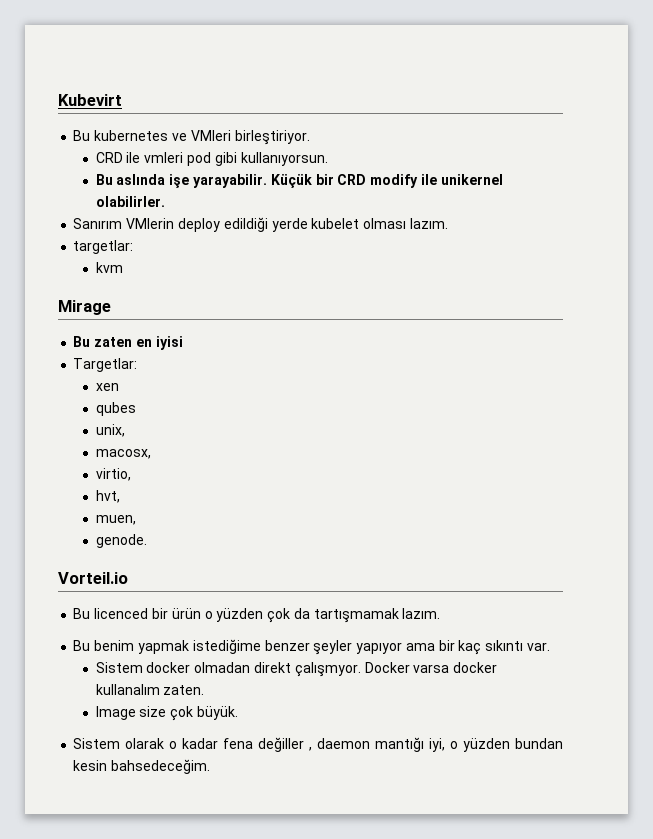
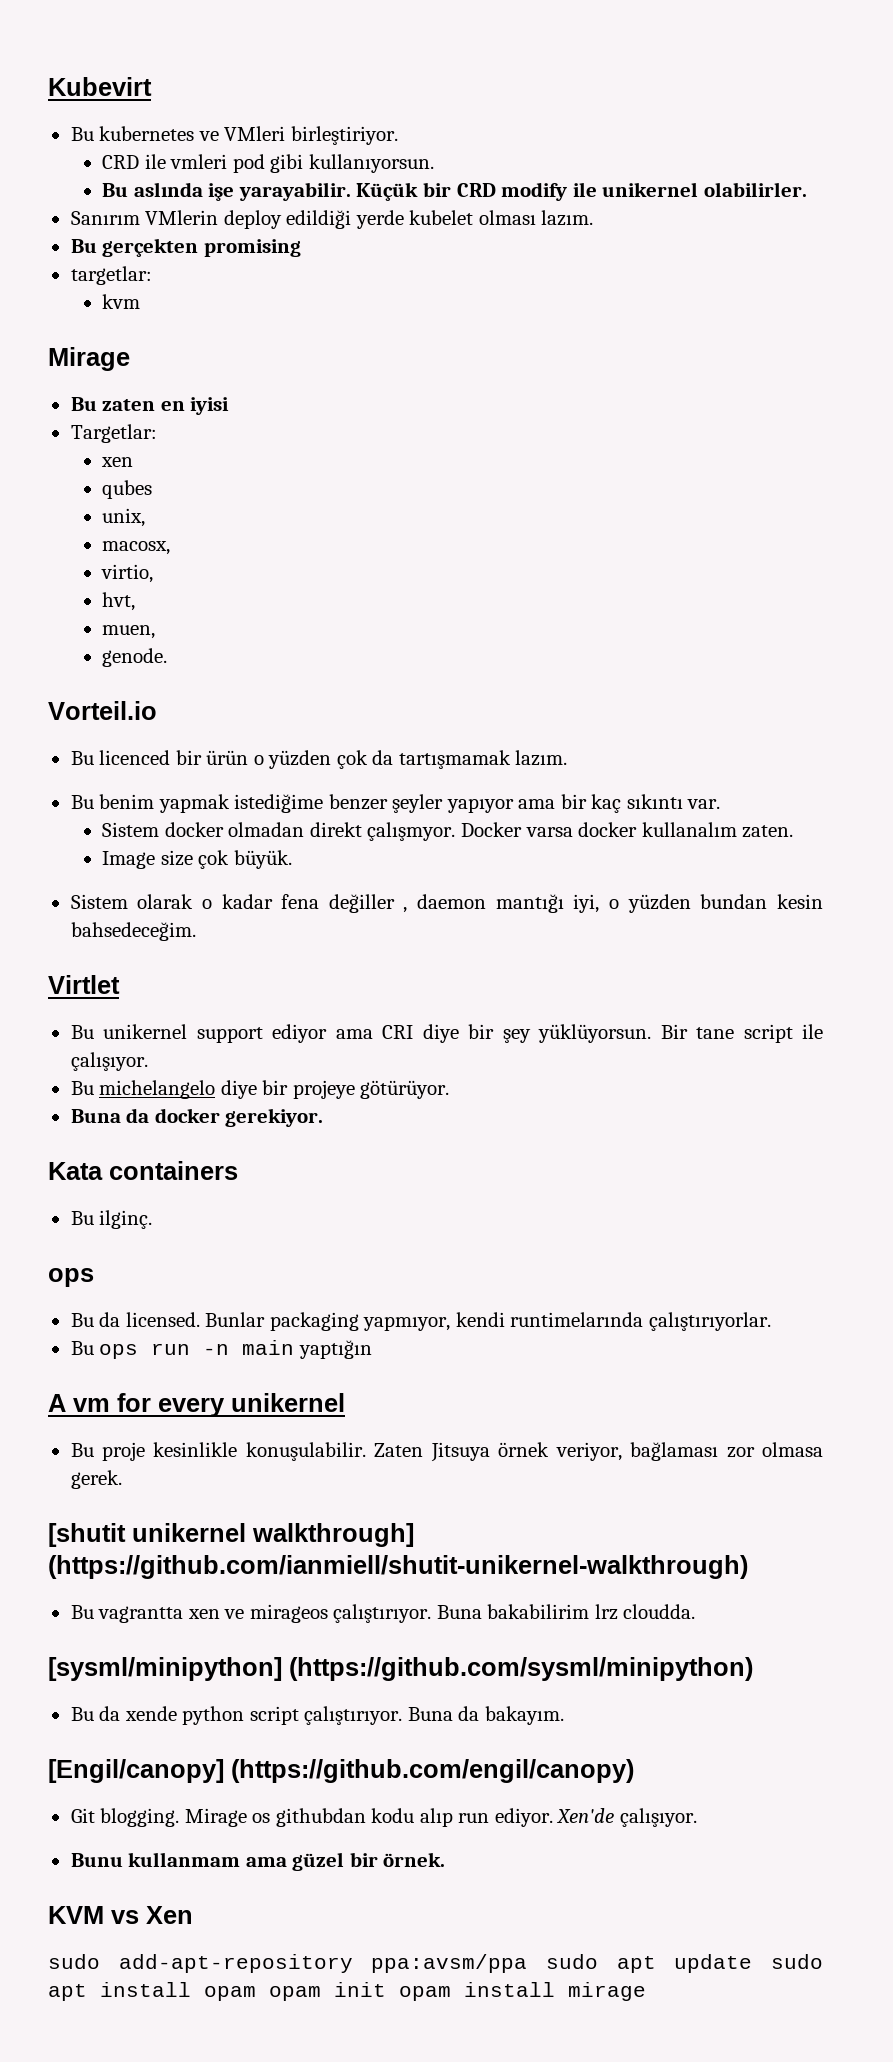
+ Bu gerçekten promising
+ Virtlet
+ Bu unikernel support ediyor ama CRI diye bir şey yüklüyorsun. Bir tane script ile çalışıyor.
+ Bu michelangelo diye bir projeye götürüyor.
+ Buna da docker gerekiyor.
+ Kata containers
+ Bu ilginç.
+ ops
+ Bu da licensed. Bunlar packaging yapmıyor, kendi runtimelarında çalıştırıyorlar.
+ Bu ops run -n main yaptığın
+ A vm for every unikernel
+ Bu proje kesinlikle konuşulabilir. Zaten Jitsuya örnek veriyor, bağlaması zor olmasa gerek.
+ [shutit unikernel walkthrough] (https://github.com/ianmiell/shutit-unikernel-walkthrough)
+ Bu vagrantta xen ve mirageos çalıştırıyor. Buna bakabilirim lrz cloudda.
+ [sysml/minipython] (https://github.com/sysml/minipython)
+ Bu da xende python script çalıştırıyor. Buna da bakayım.
+ [Engil/canopy] (https://github.com/engil/canopy)
+ Git blogging. Mirage os githubdan kodu alıp run ediyor. Xen'de çalışıyor.
+ Bunu kullanmam ama güzel bir örnek.
+ KVM vs Xen
+ sudo add-apt-repository ppa:avsm/ppa sudo apt update sudo apt install opam opam init opam install mirage

